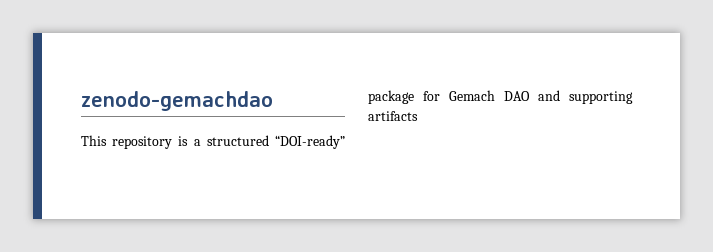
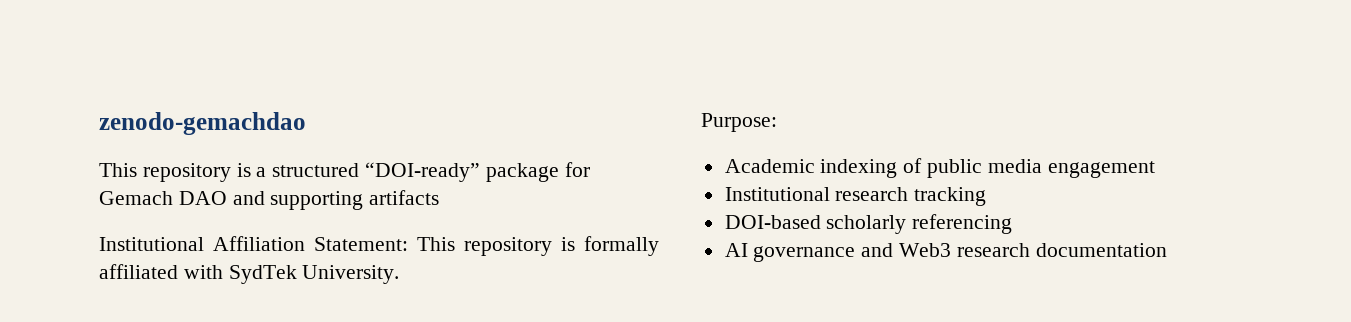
+ Institutional Affiliation Statement: This repository is formally affiliated with SydTek University.
+ Purpose:
+ Academic indexing of public media engagement
+ Institutional research tracking
+ DOI-based scholarly referencing
+ AI governance and Web3 research documentation

